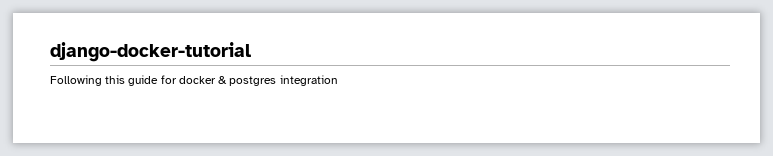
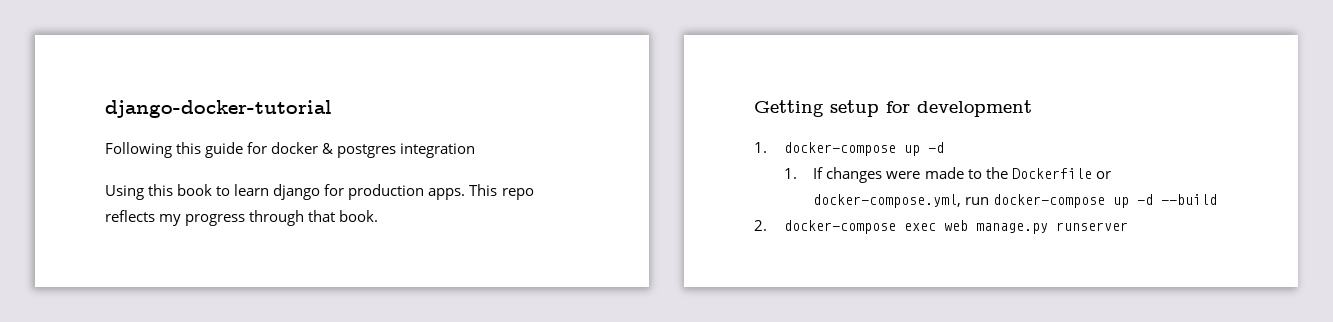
+ Using this book to learn django for production apps. This repo reflects my progress through that book.
+ Getting setup for development
+ 1. docker-compose up -d
+ 1. If changes were made to the Dockerfile or docker-compose.yml, run docker-compose up -d --build
+ 2. docker-compose exec web manage.py runserver

